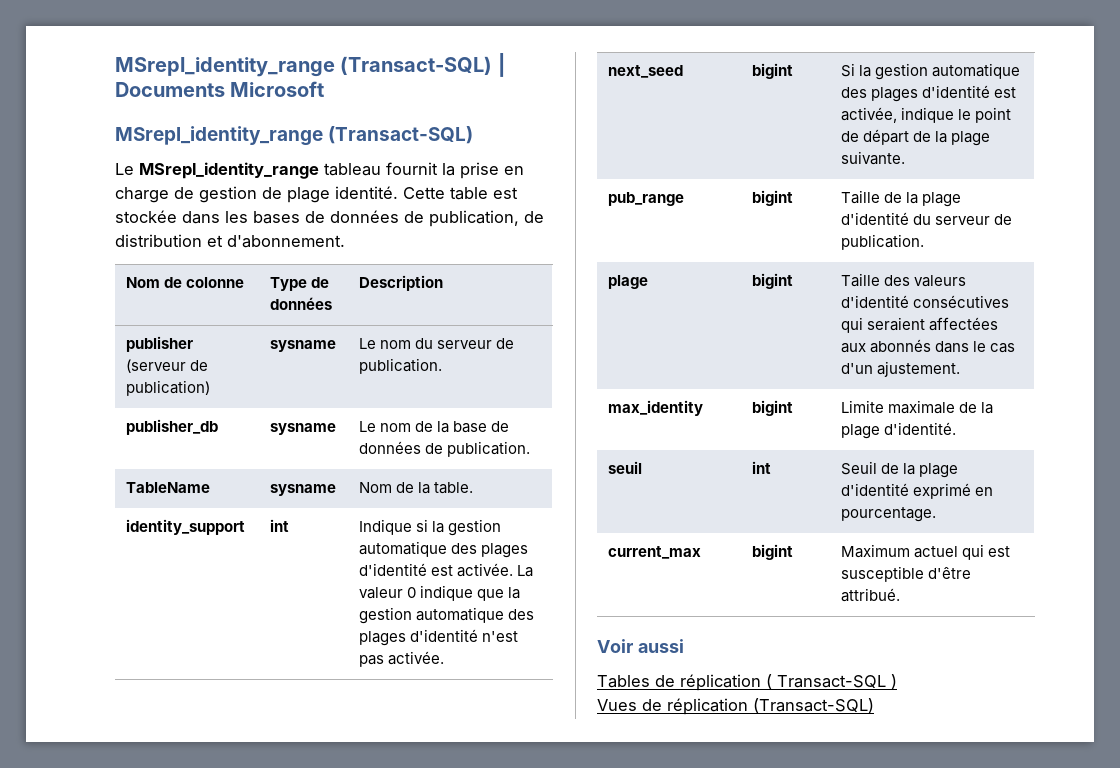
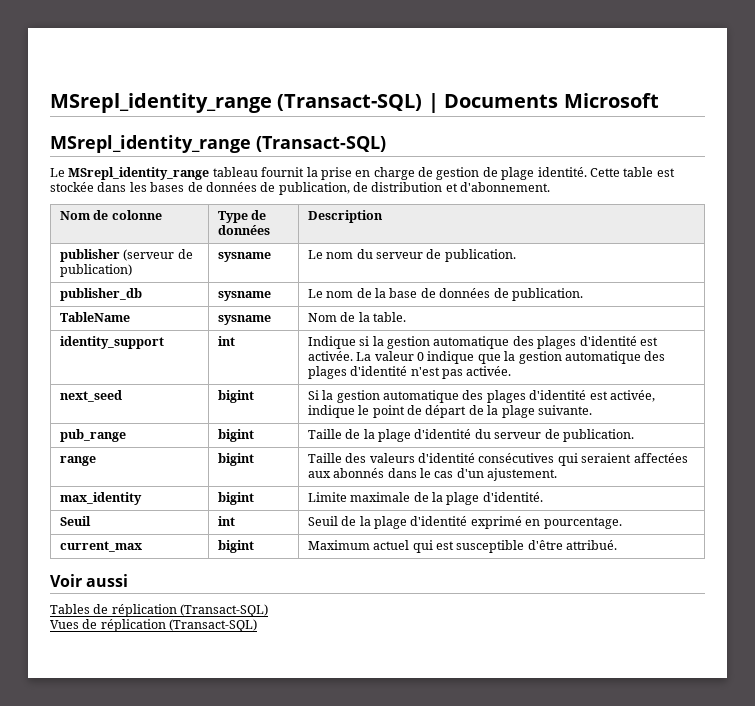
- plage | bigint | Taille des valeurs d'identité consécutives qui seraient affectées aux abonnés dans le cas d'un ajustement.
+ range | bigint | Taille des valeurs d'identité consécutives qui seraient affectées aux abonnés dans le cas d'un ajustement.
- seuil | int | Seuil de la plage d'identité exprimé en pourcentage.
+ Seuil | int | Seuil de la plage d'identité exprimé en pourcentage.
- Tables de réplication ( Transact-SQL )
+ Tables de réplication (Transact-SQL)

